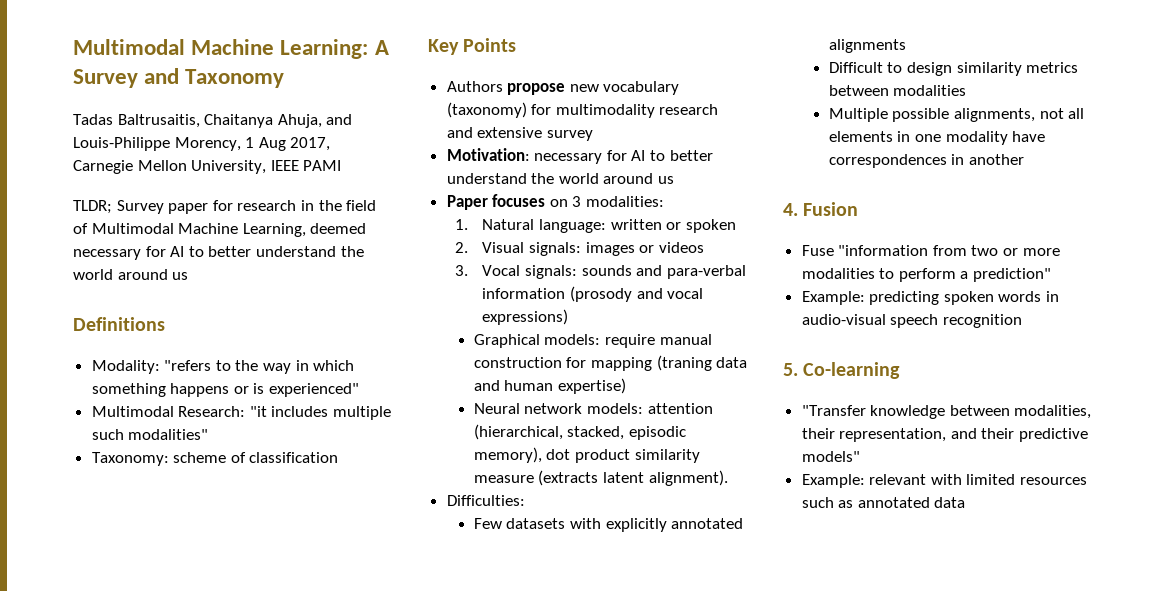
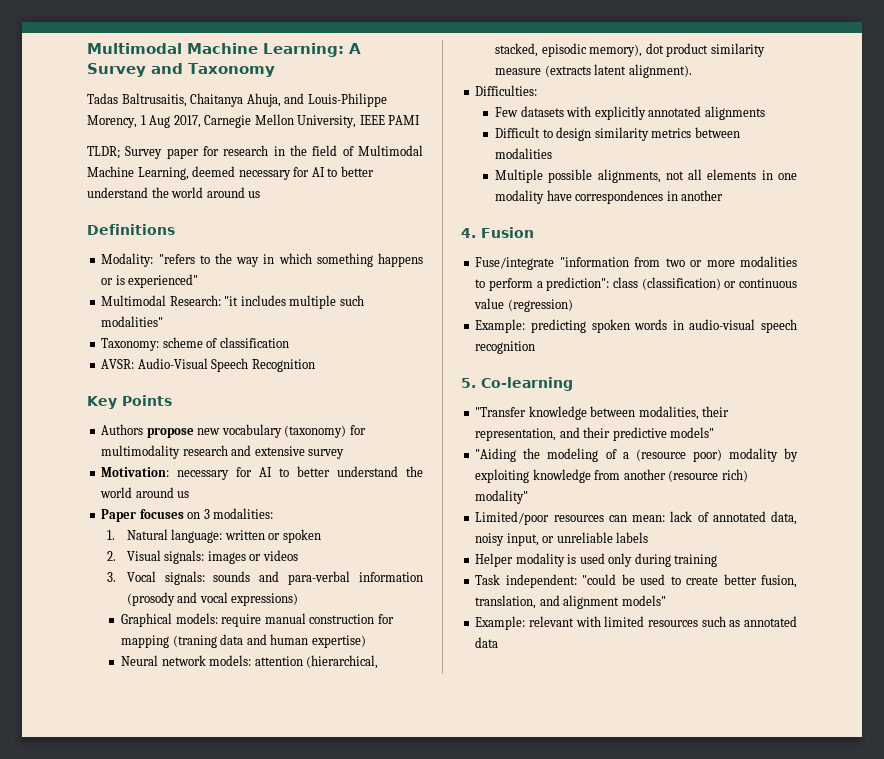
+ AVSR: Audio-Visual Speech Recognition
- Fuse "information from two or more modalities to perform a prediction"
+ Fuse/integrate "information from two or more modalities to perform a prediction": class (classification) or continuous value (regression)
+ "Aiding the modeling of a (resource poor) modality by exploiting knowledge from another (resource rich) modality"
+ Limited/poor resources can mean: lack of annotated data, noisy input, or unreliable labels
+ Helper modality is used only during training
+ Task independent: "could be used to create better fusion, translation, and alignment models"

